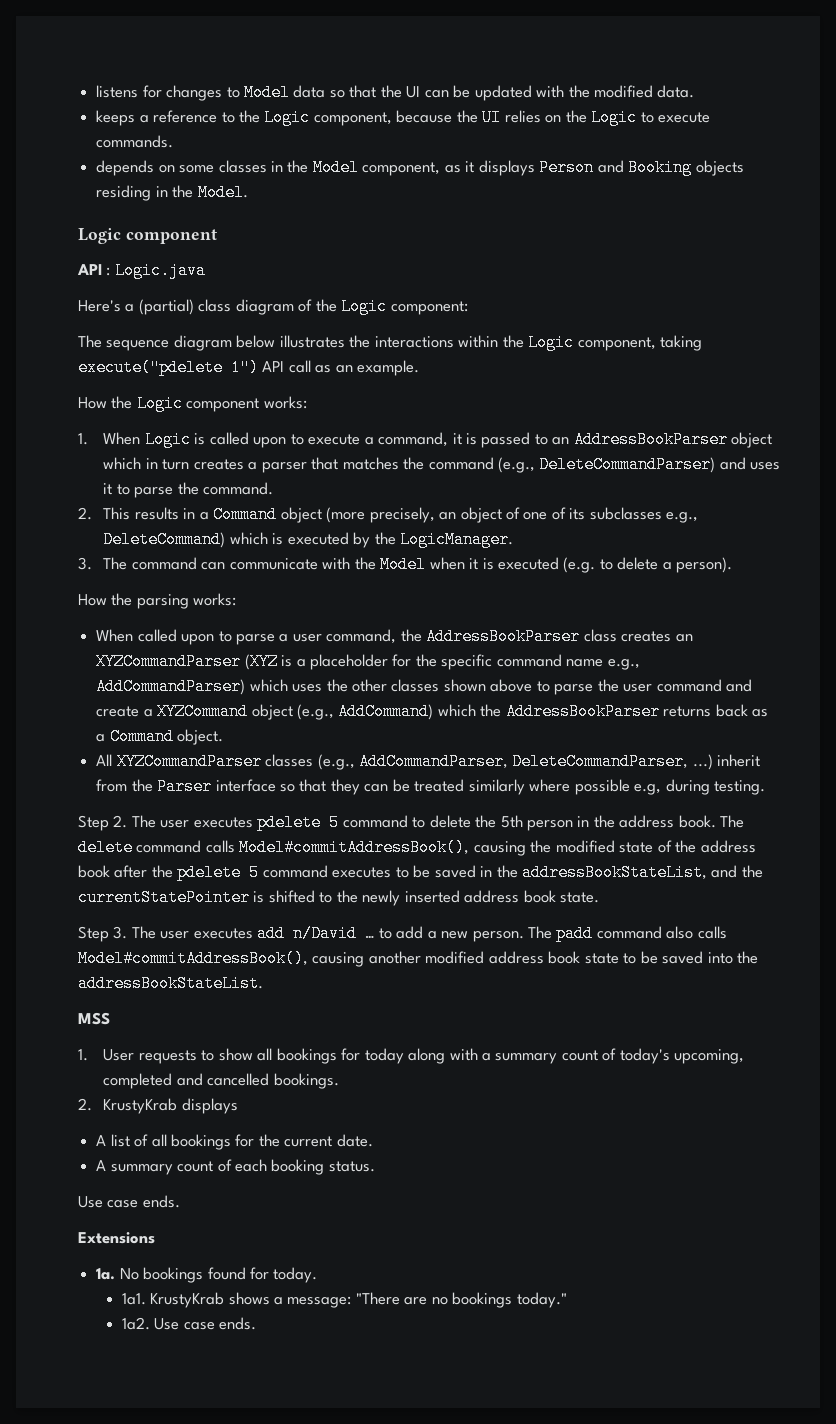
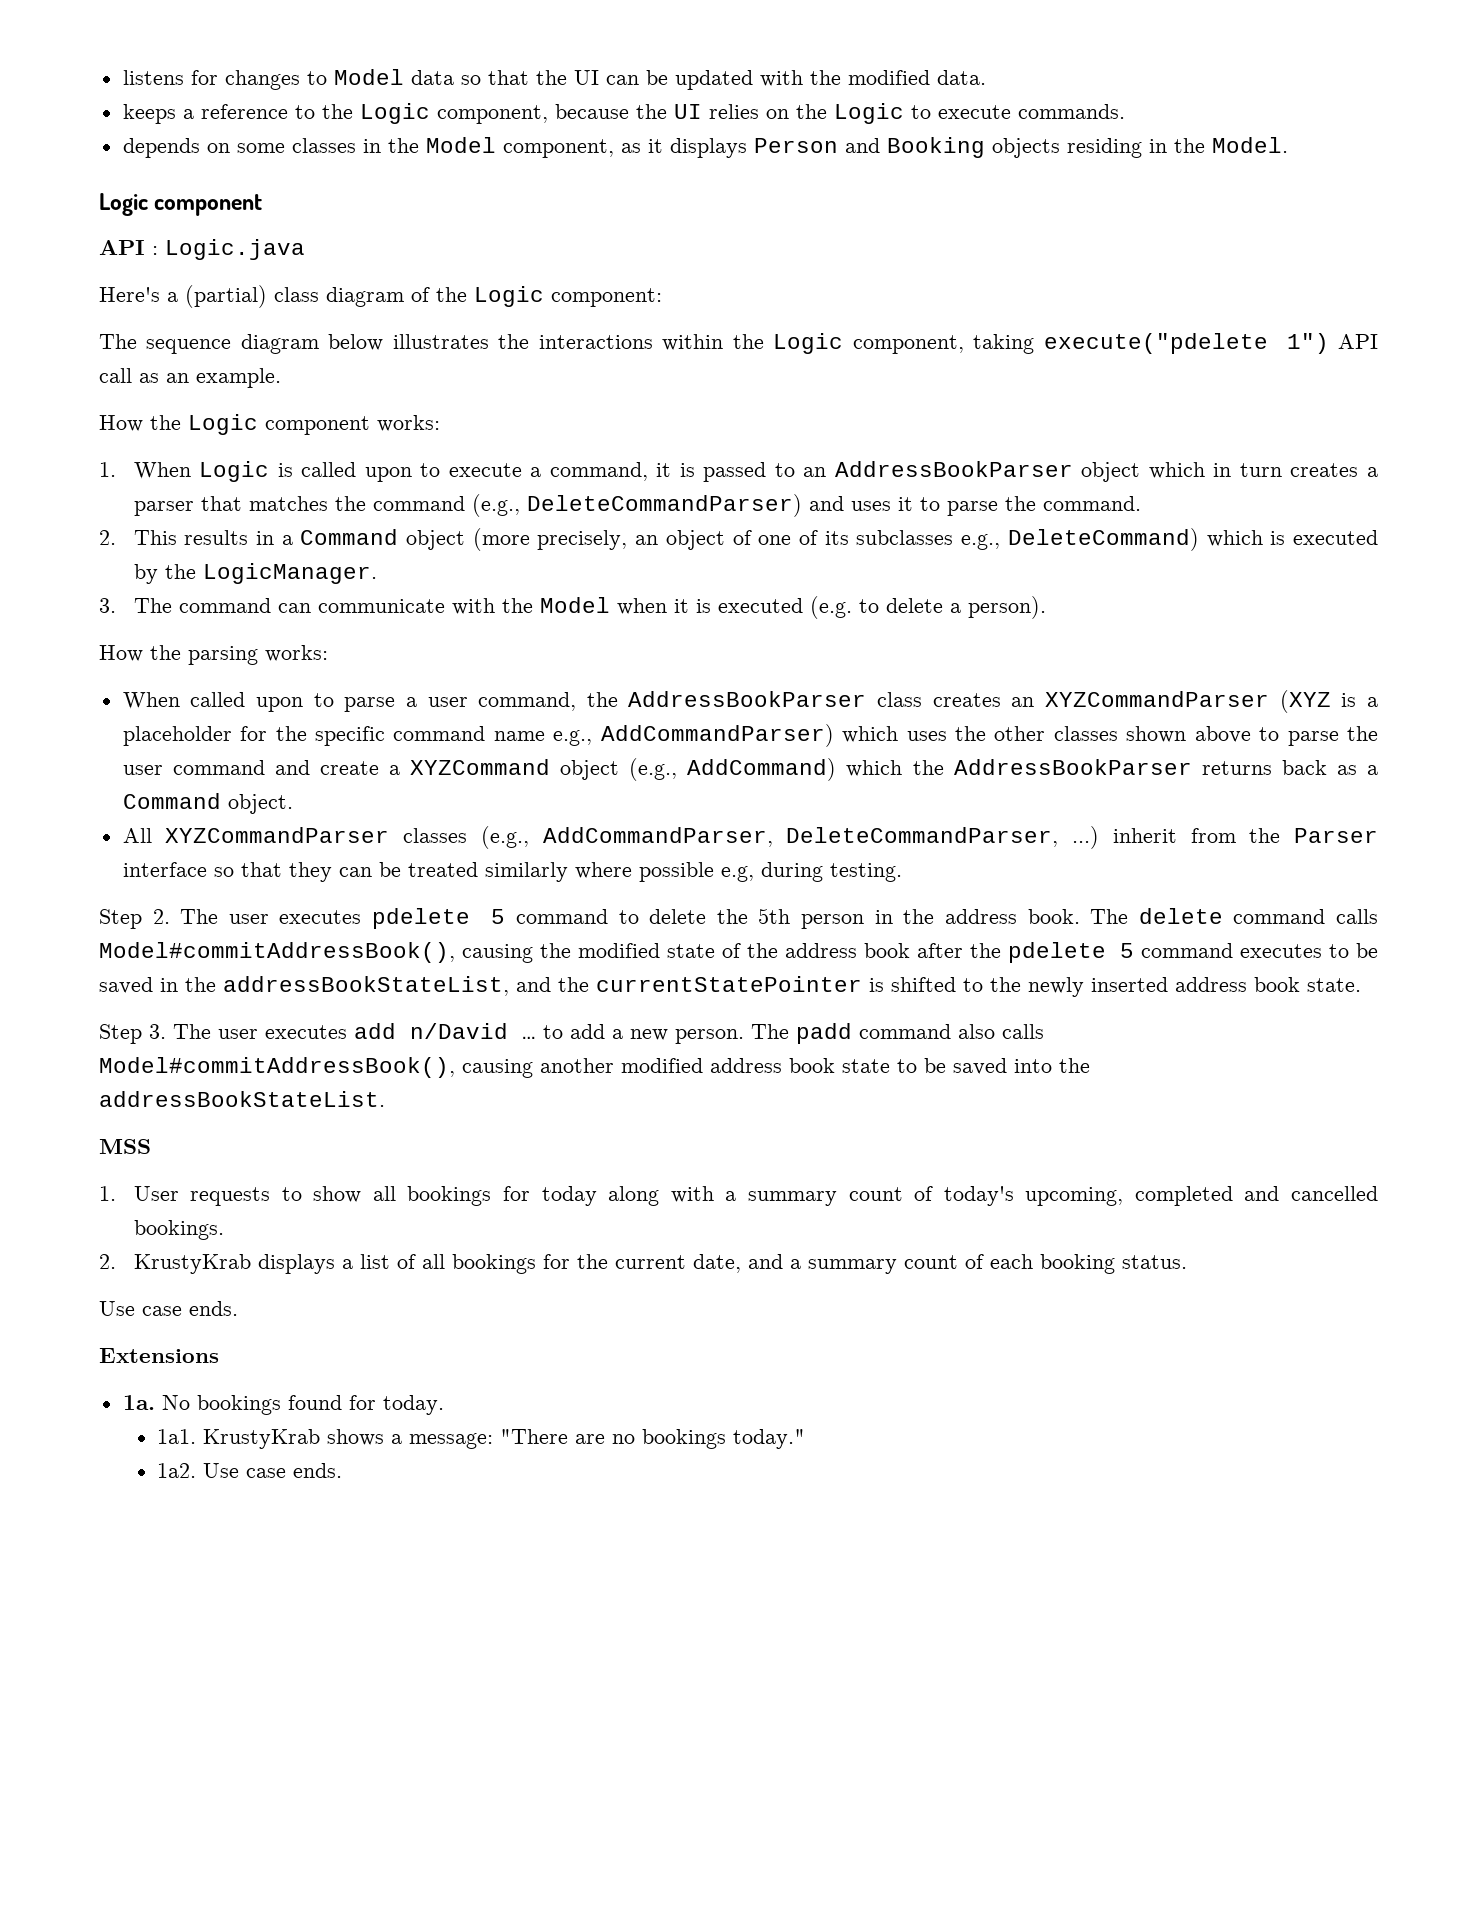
- 2. KrustyKrab displays
- A list of all bookings for the current date.
- A summary count of each booking status.
+ 2. KrustyKrab displays a list of all bookings for the current date, and a summary count of each booking status.

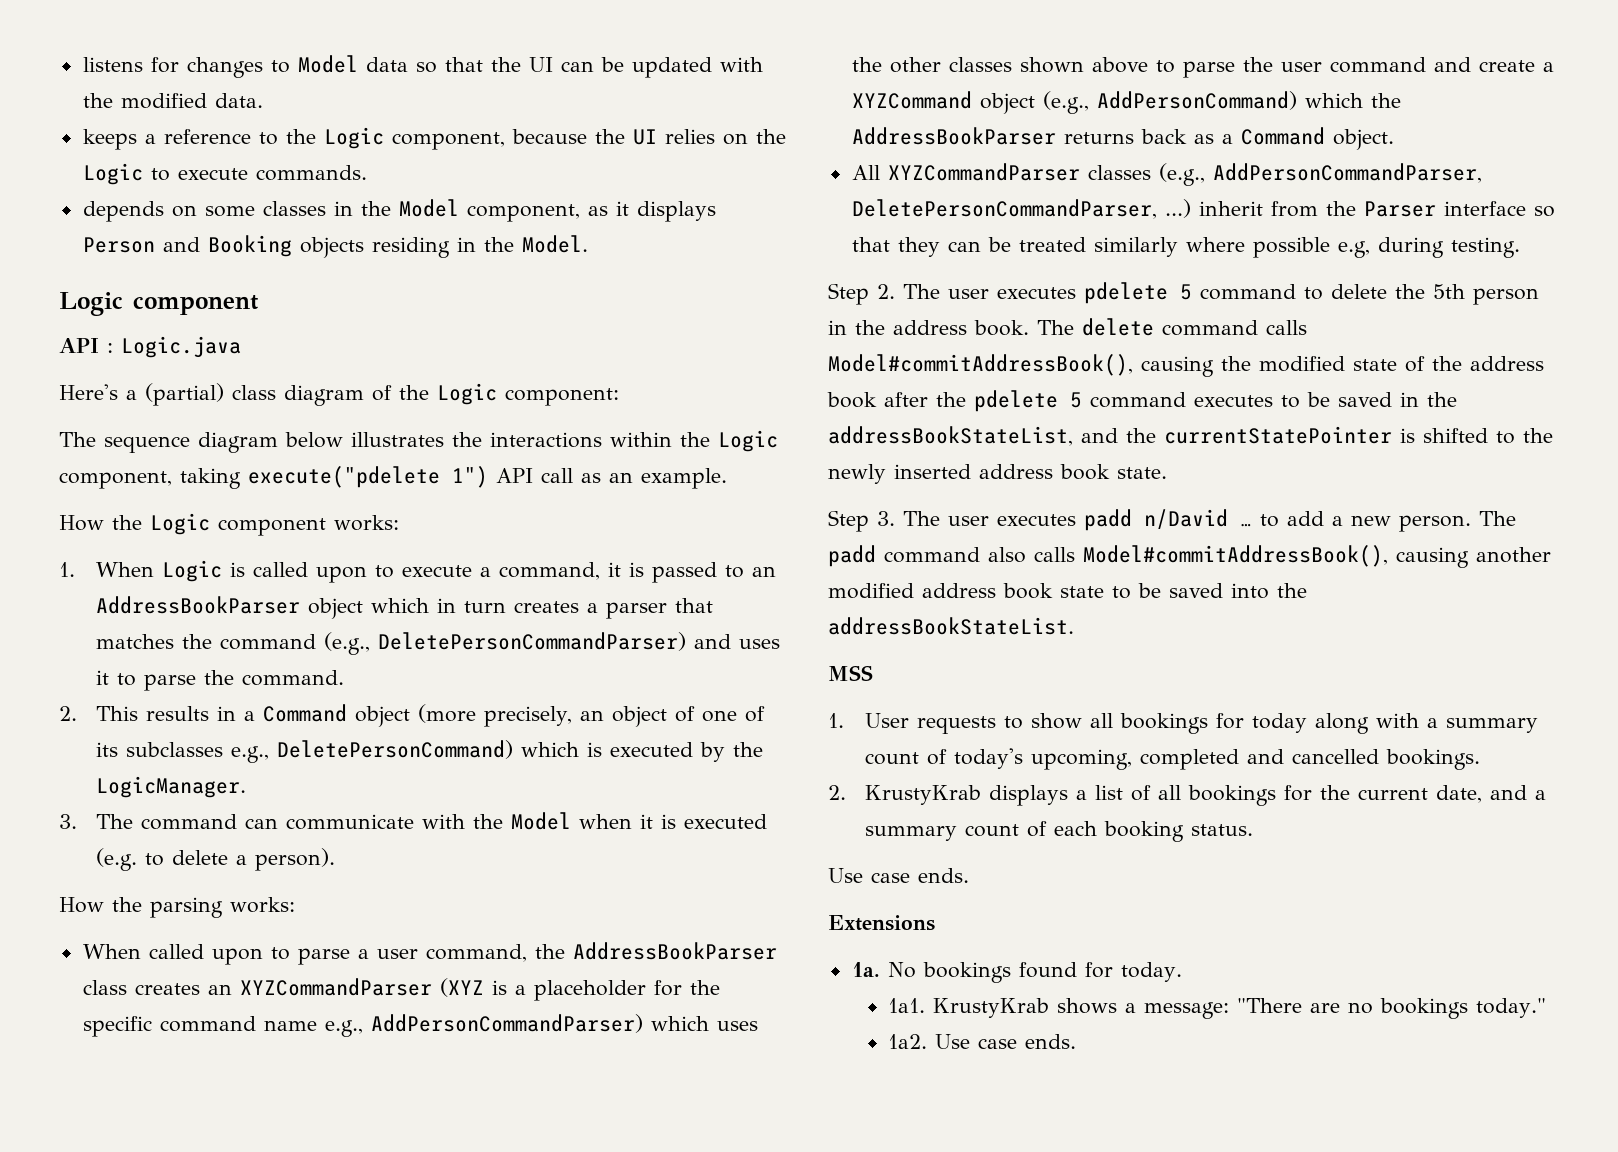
- 1. When Logic is called upon to execute a command, it is passed to an AddressBookParser object which in turn creates a parser that matches the command (e.g., DeleteCommandParser) and uses it to parse the command.
+ 1. When Logic is called upon to execute a command, it is passed to an AddressBookParser object which in turn creates a parser that matches the command (e.g., DeletePersonCommandParser) and uses it to parse the command.
- 2. This results in a Command object (more precisely, an object of one of its subclasses e.g., DeleteCommand) which is executed by the LogicManager.
+ 2. This results in a Command object (more precisely, an object of one of its subclasses e.g., DeletePersonCommand) which is executed by the LogicManager.
- When called upon to parse a user command, the AddressBookParser class creates an XYZCommandParser (XYZ is a placeholder for the specific command name e.g., AddCommandParser) which uses the other classes shown above to parse the user command and create a XYZCommand object (e.g., AddCommand) which the AddressBookParser returns back as a Command object.
+ When called upon to parse a user command, the AddressBookParser class creates an XYZCommandParser (XYZ is a placeholder for the specific command name e.g., AddPersonCommandParser) which uses the other classes shown above to parse the user command and create a XYZCommand object (e.g., AddPersonCommand) which the AddressBookParser returns back as a Command object.
- All XYZCommandParser classes (e.g., AddCommandParser, DeleteCommandParser, ...) inherit from the Parser interface so that they can be treated similarly where possible e.g, during testing.
+ All XYZCommandParser classes (e.g., AddPersonCommandParser, DeletePersonCommandParser, ...) inherit from the Parser interface so that they can be treated similarly where possible e.g, during testing.
- Step 3. The user executes add n/David … to add a new person.
+ Step 3. The user executes padd n/David … to add a new person.

